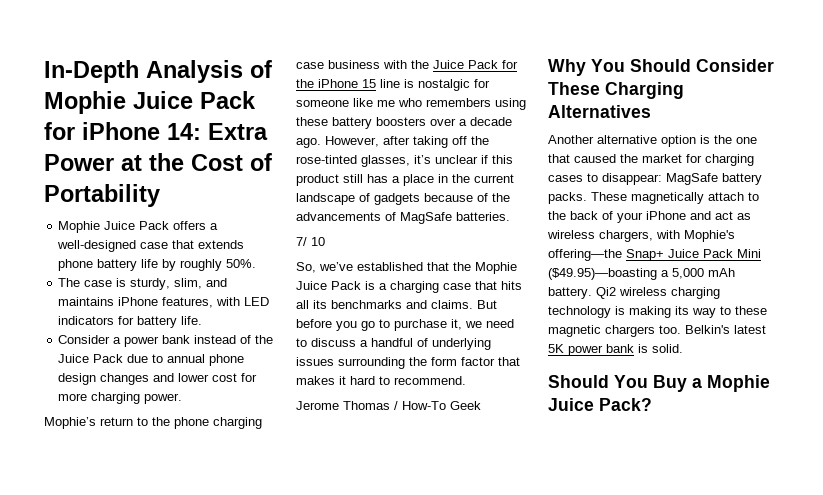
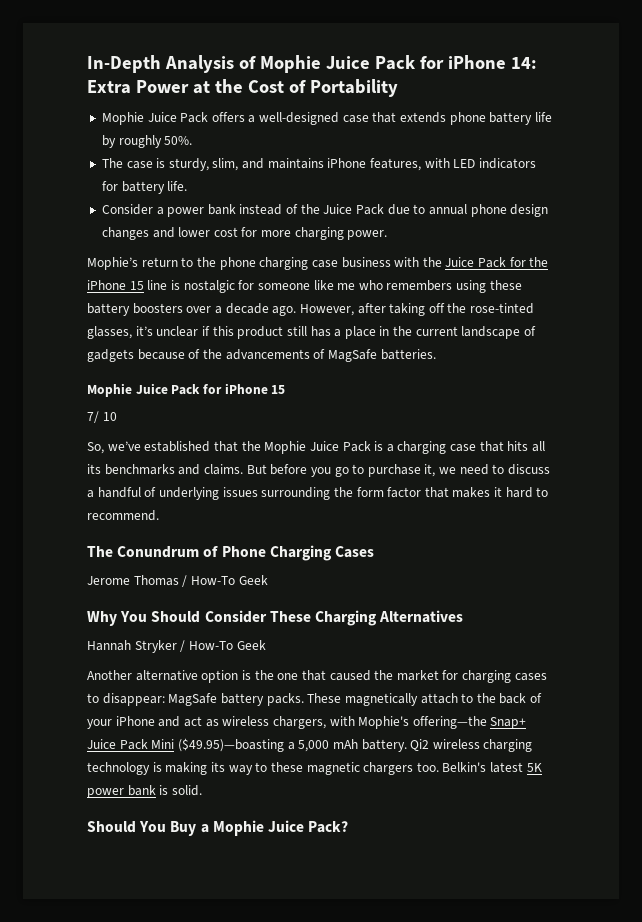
+ Mophie Juice Pack for iPhone 15
+ The Conundrum of Phone Charging Cases
+ Hannah Stryker / How-To Geek

